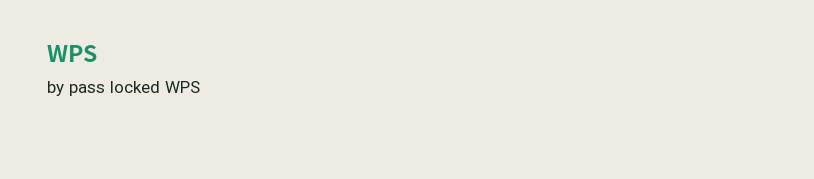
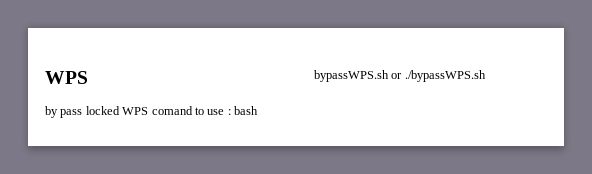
- by pass locked WPS
+ by pass locked WPS comand to use : bash bypassWPS.sh or ./bypassWPS.sh

